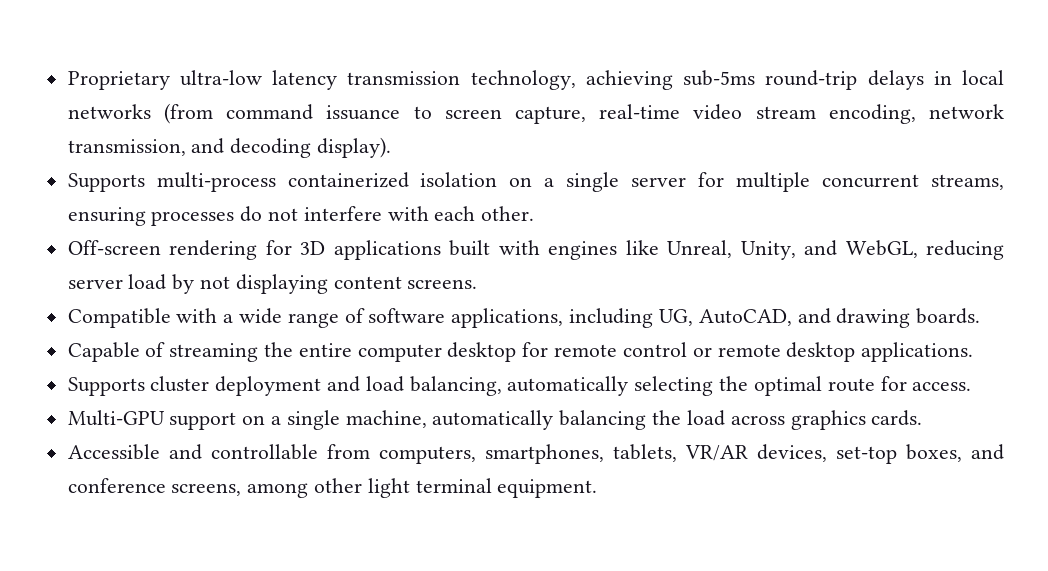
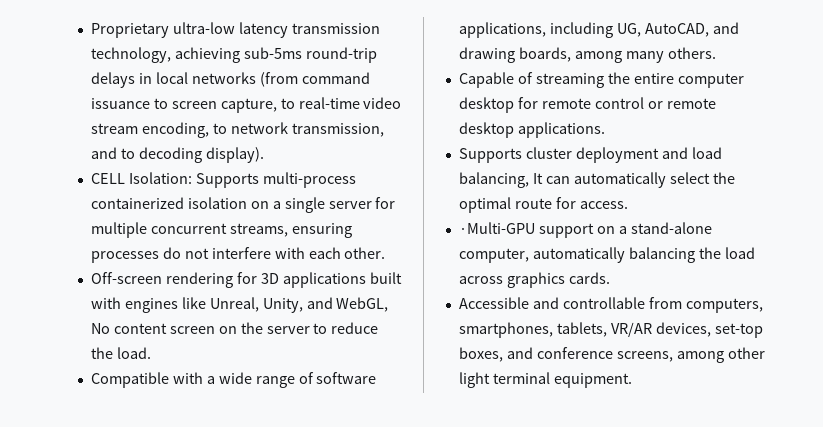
- Proprietary ultra-low latency transmission technology, achieving sub-5ms round-trip delays in local networks (from command issuance to screen capture, real-time video stream encoding, network transmission, and decoding display).
+ Proprietary ultra-low latency transmission technology, achieving sub-5ms round-trip delays in local networks (from command issuance to screen capture, to real-time video stream encoding, to network transmission, and to decoding display).
- Supports multi-process containerized isolation on a single server for multiple concurrent streams, ensuring processes do not interfere with each other.
+ CELL Isolation: Supports multi-process containerized isolation on a single server for multiple concurrent streams, ensuring processes do not interfere with each other.
- Off-screen rendering for 3D applications built with engines like Unreal, Unity, and WebGL, reducing server load by not displaying content screens.
+ Off-screen rendering for 3D applications built with engines like Unreal, Unity, and WebGL, No content screen on the server to reduce the load.
- Compatible with a wide range of software applications, including UG, AutoCAD, and drawing boards.
+ Compatible with a wide range of software applications, including UG, AutoCAD, and drawing boards, among many others.
- Supports cluster deployment and load balancing, automatically selecting the optimal route for access.
+ Supports cluster deployment and load balancing, It can automatically select the optimal route for access.
- Multi-GPU support on a single machine, automatically balancing the load across graphics cards.
+ ·Multi-GPU support on a stand-alone computer, automatically balancing the load across graphics cards.

